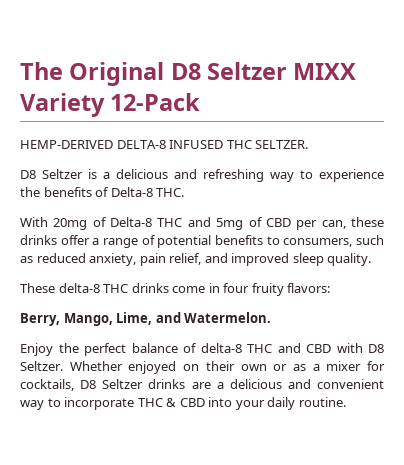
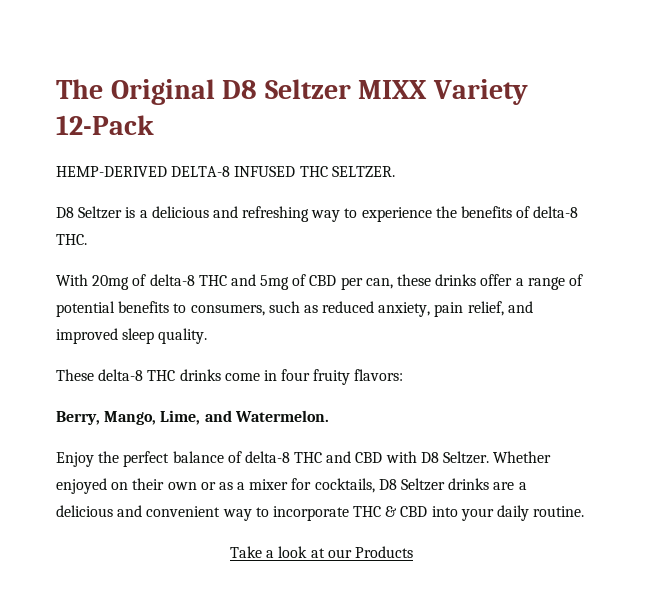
- D8 Seltzer is a delicious and refreshing way to experience the benefits of Delta-8 THC.
+ D8 Seltzer is a delicious and refreshing way to experience the benefits of delta-8 THC.
- With 20mg of Delta-8 THC and 5mg of CBD per can, these drinks offer a range of potential benefits to consumers, such as reduced anxiety, pain relief, and improved sleep quality.
+ With 20mg of delta-8 THC and 5mg of CBD per can, these drinks offer a range of potential benefits to consumers, such as reduced anxiety, pain relief, and improved sleep quality.
+ Take a look at our Products

